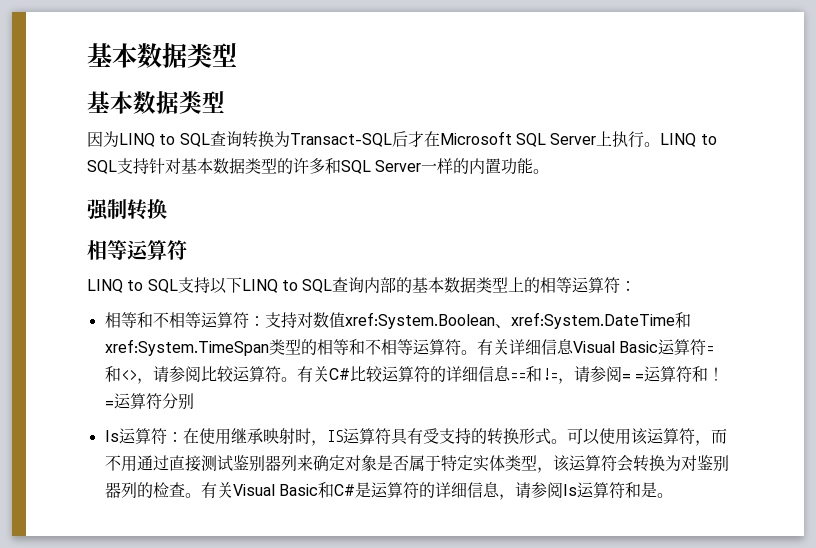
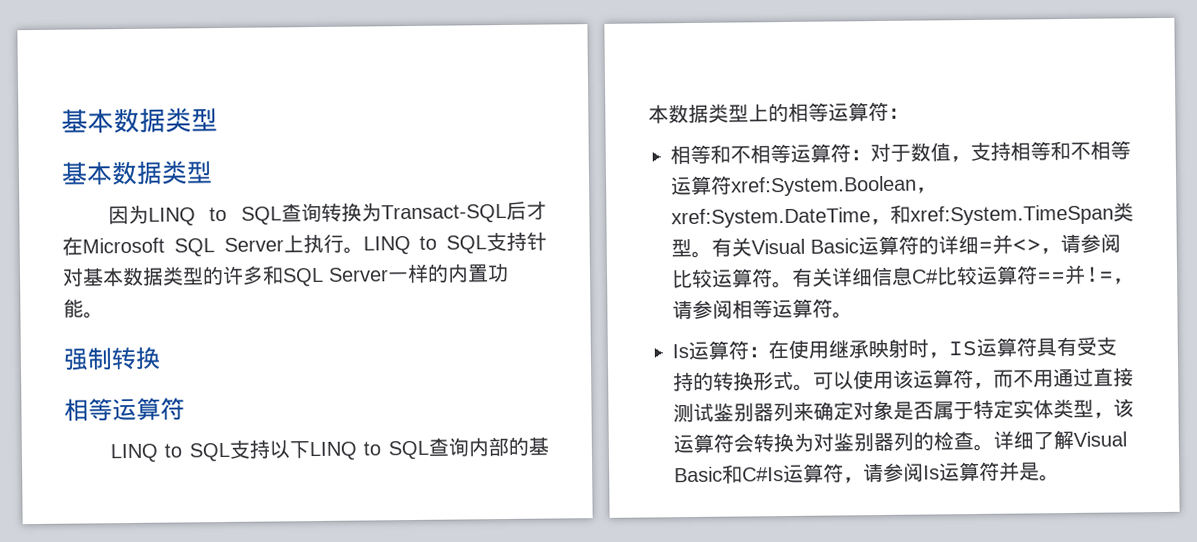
- 相等和不相等运算符：支持对数值xref:System.Boolean、xref:System.DateTime和xref:System.TimeSpan类型的相等和不相等运算符。有关详细信息Visual Basic运算符=和<>，请参阅比较运算符。
+ 相等和不相等运算符：对于数值，支持相等和不相等运算符xref:System.Boolean，xref:System.DateTime，和xref:System.TimeSpan类型。有关Visual Basic运算符的详细=并<>，请参阅比较运算符。
- 有关C#比较运算符的详细信息==和!=，请参阅= =运算符和！=运算符分别
+ 有关详细信息C#比较运算符==并!=，请参阅相等运算符。
- 有关Visual Basic和C#是运算符的详细信息，请参阅Is运算符和是。
+ 详细了解Visual Basic和C#Is运算符，请参阅Is运算符并是。

